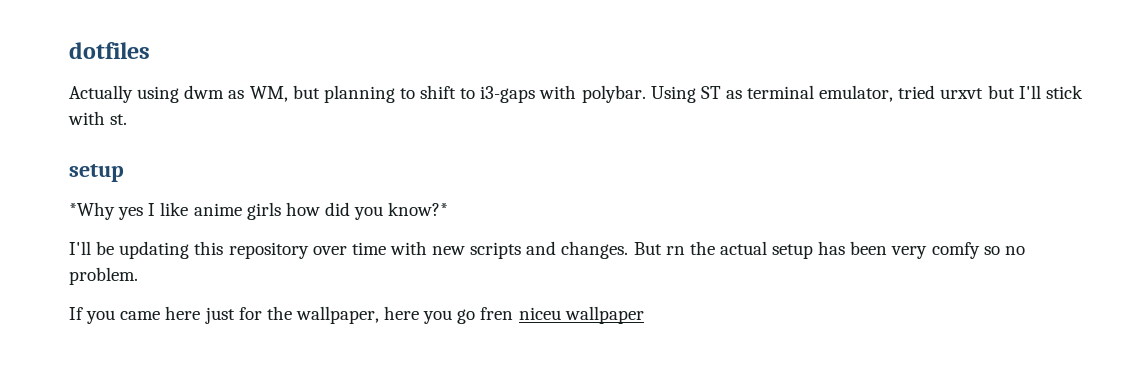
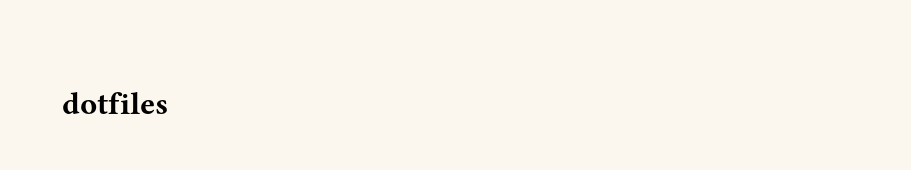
- Actually using dwm as WM, but planning to shift to i3-gaps with polybar. Using ST as terminal emulator, tried urxvt but I'll stick with st.
- setup
- *Why yes I like anime girls how did you know?*
- I'll be updating this repository over time with new scripts and changes. But rn the actual setup has been very comfy so no problem.
- If you came here just for the wallpaper, here you go fren niceu wallpaper

